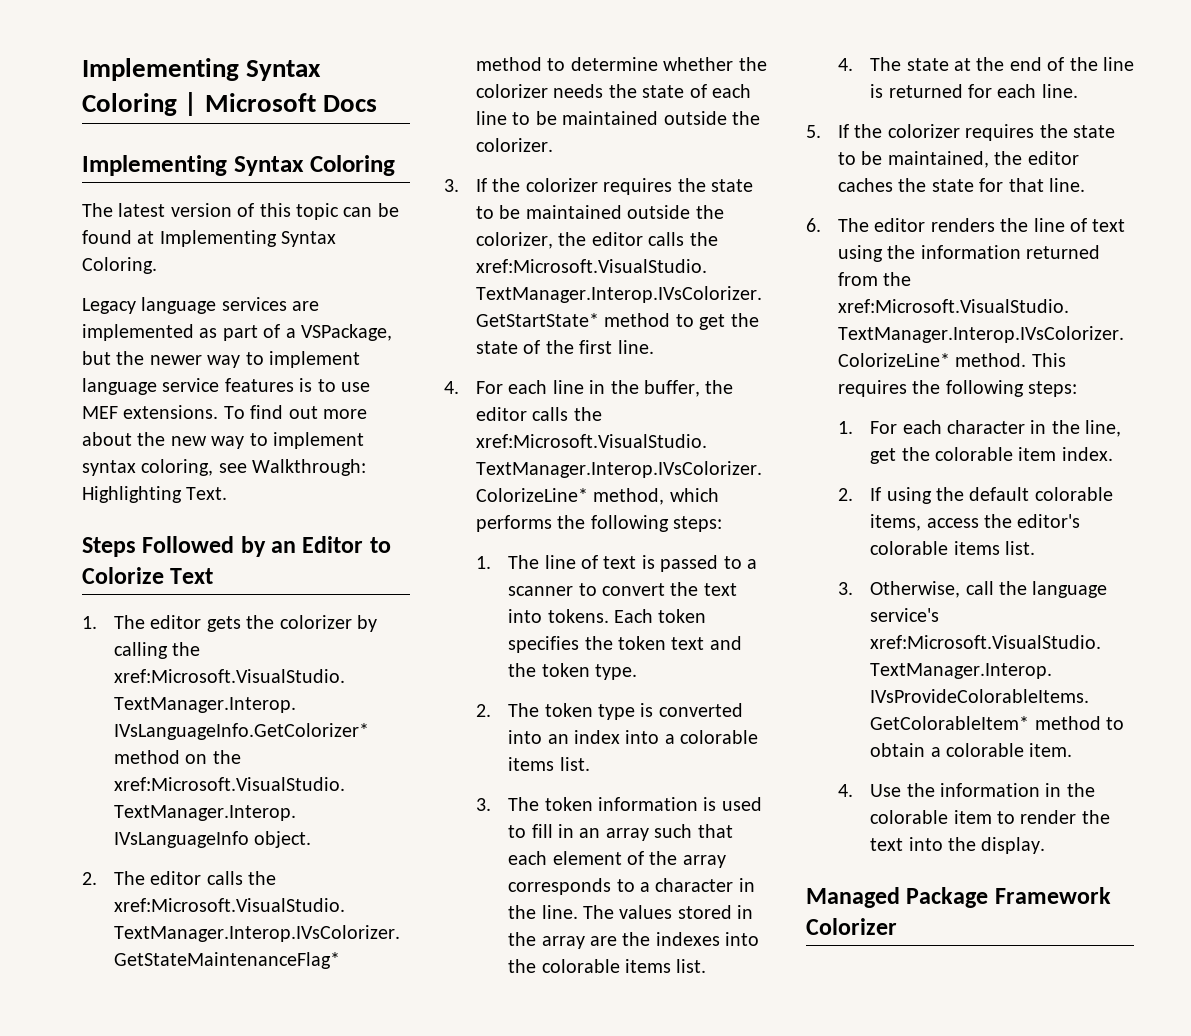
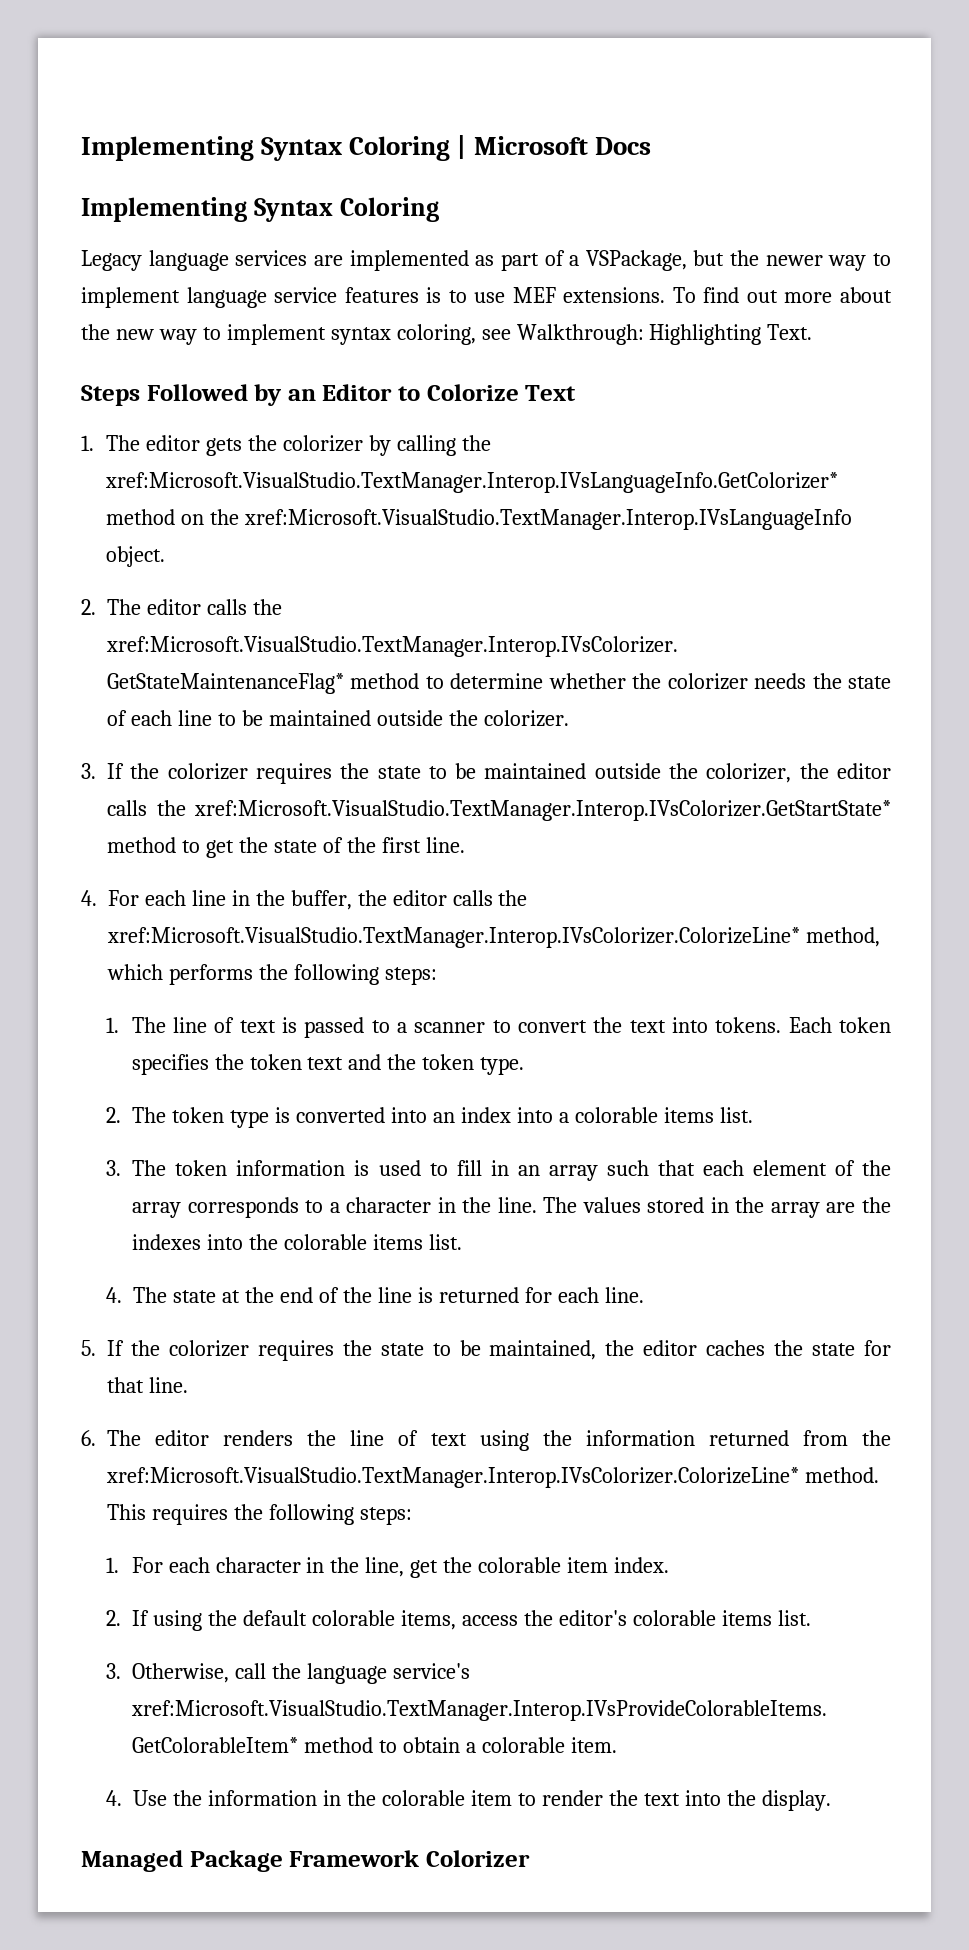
- The latest version of this topic can be found at Implementing Syntax Coloring.

